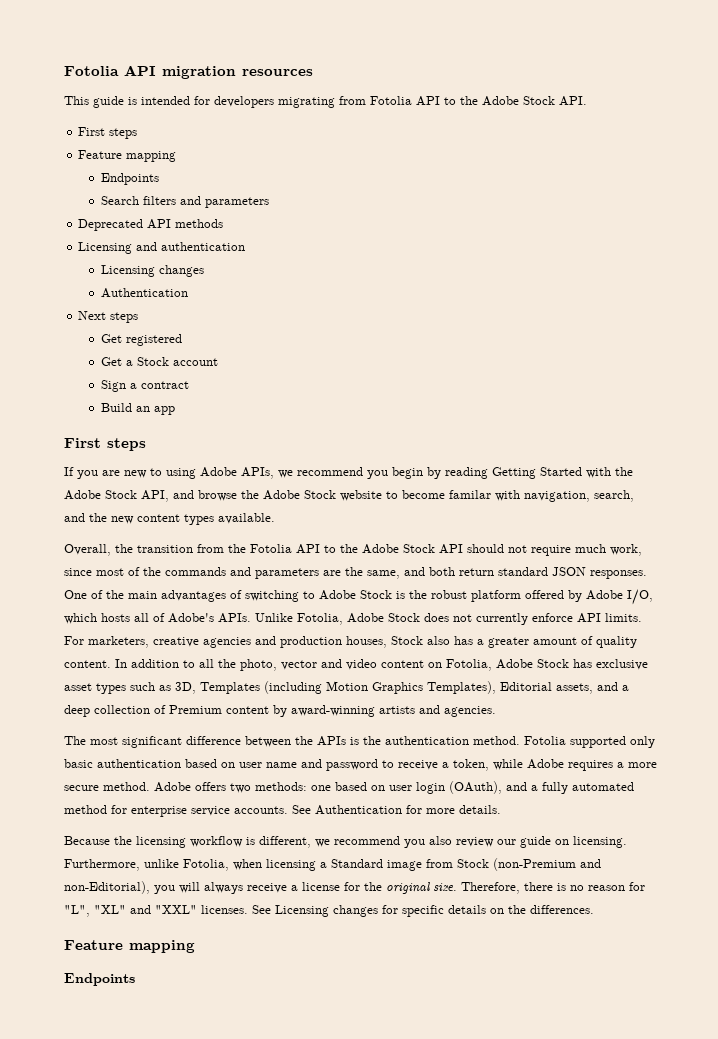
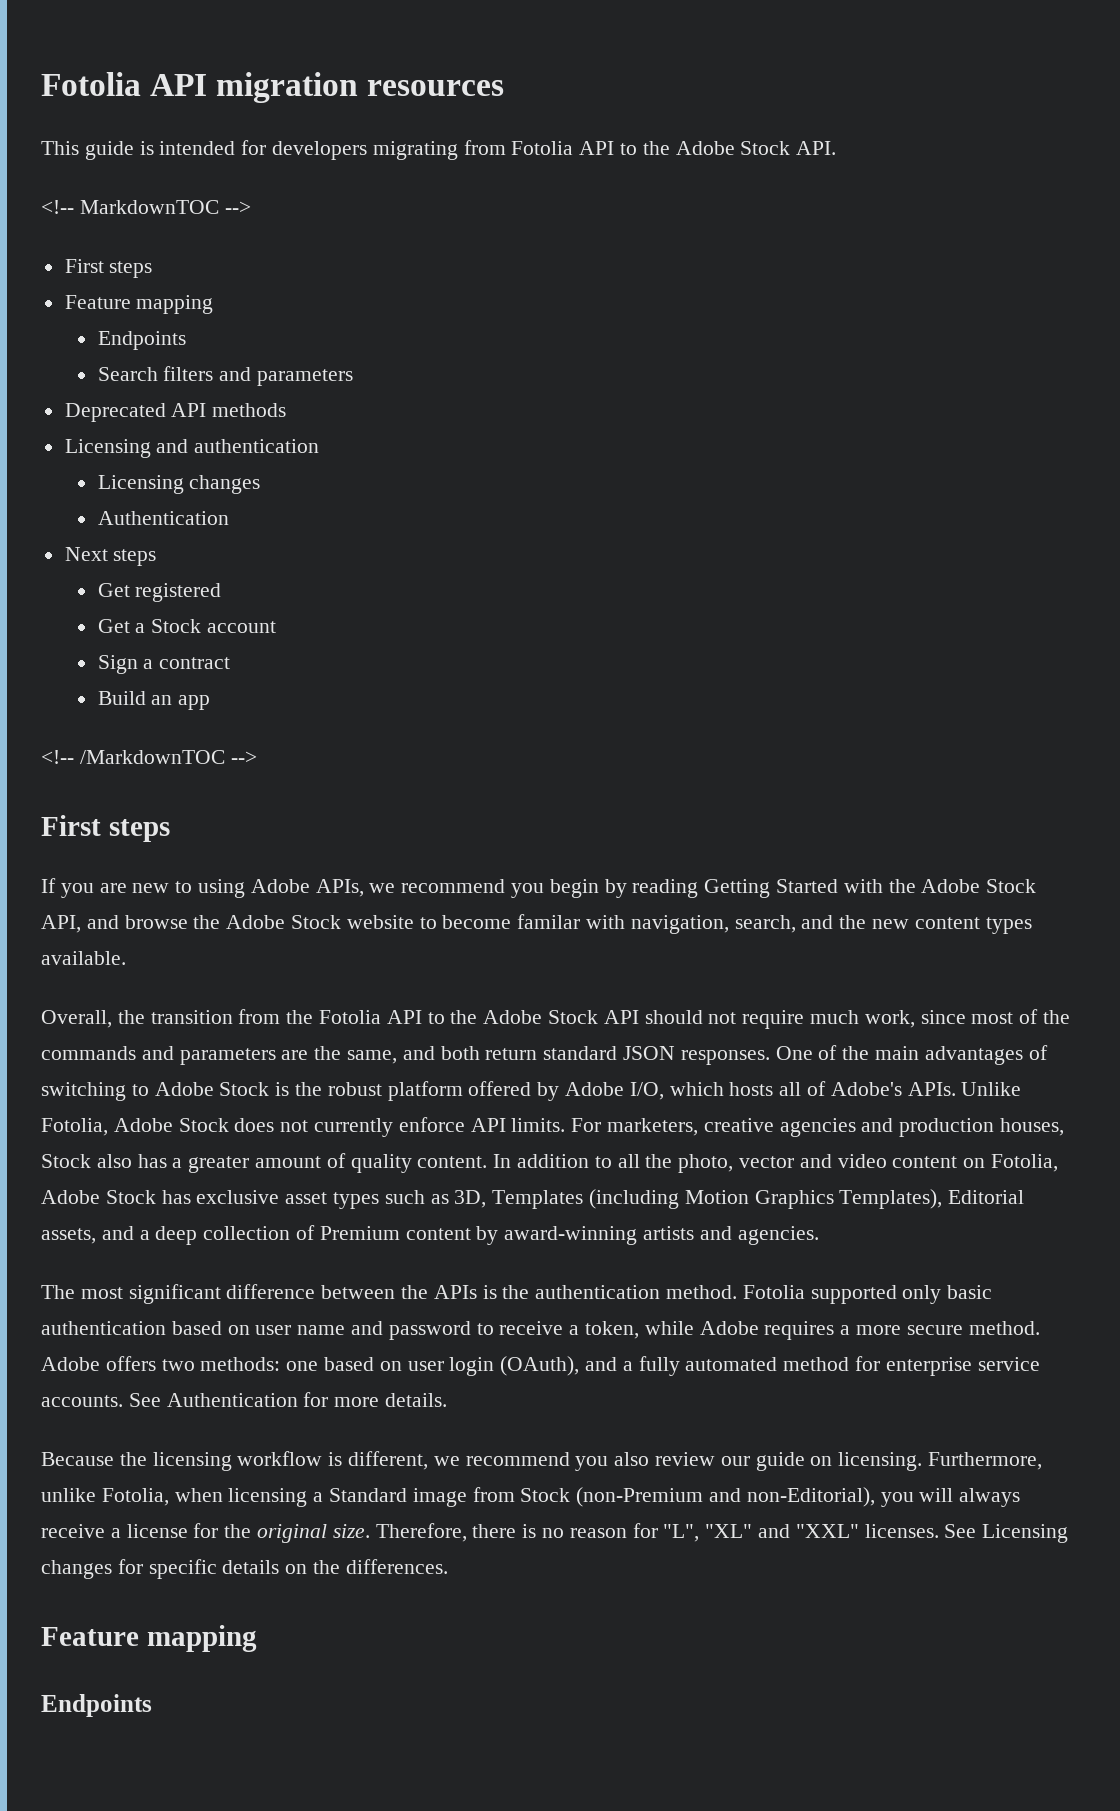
+ <!-- MarkdownTOC -->
+ <!-- /MarkdownTOC -->

